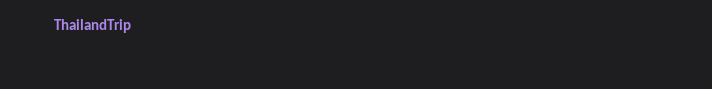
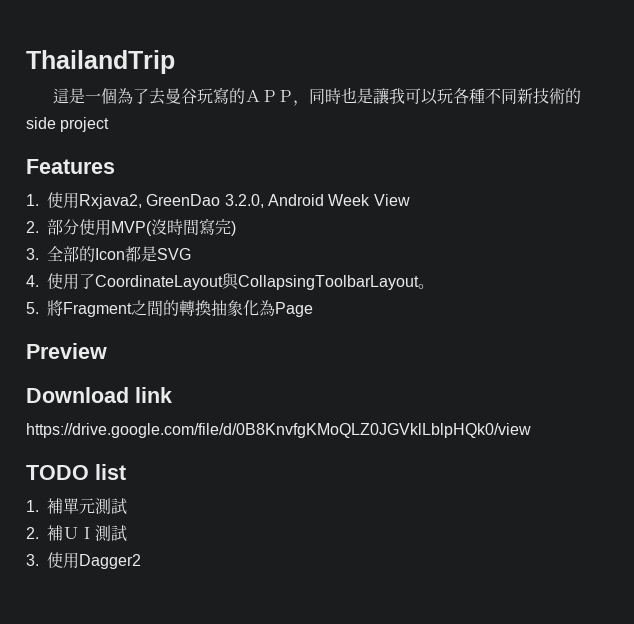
+ 這是一個為了去曼谷玩寫的ＡＰＰ，同時也是讓我可以玩各種不同新技術的side project
+ Features
+ 1.使用Rxjava2, GreenDao 3.2.0, Android Week View
+ 2.部分使用MVP(沒時間寫完)
+ 3.全部的Icon都是SVG
+ 4.使用了CoordinateLayout與CollapsingToolbarLayout。
+ 5.將Fragment之間的轉換抽象化為Page
+ Preview
+ Download link
+ https://drive.google.com/file/d/0B8KnvfgKMoQLZ0JGVklLblpHQk0/view
+ TODO list
+ 1.補單元測試
+ 2.補ＵＩ測試
+ 3.使用Dagger2

